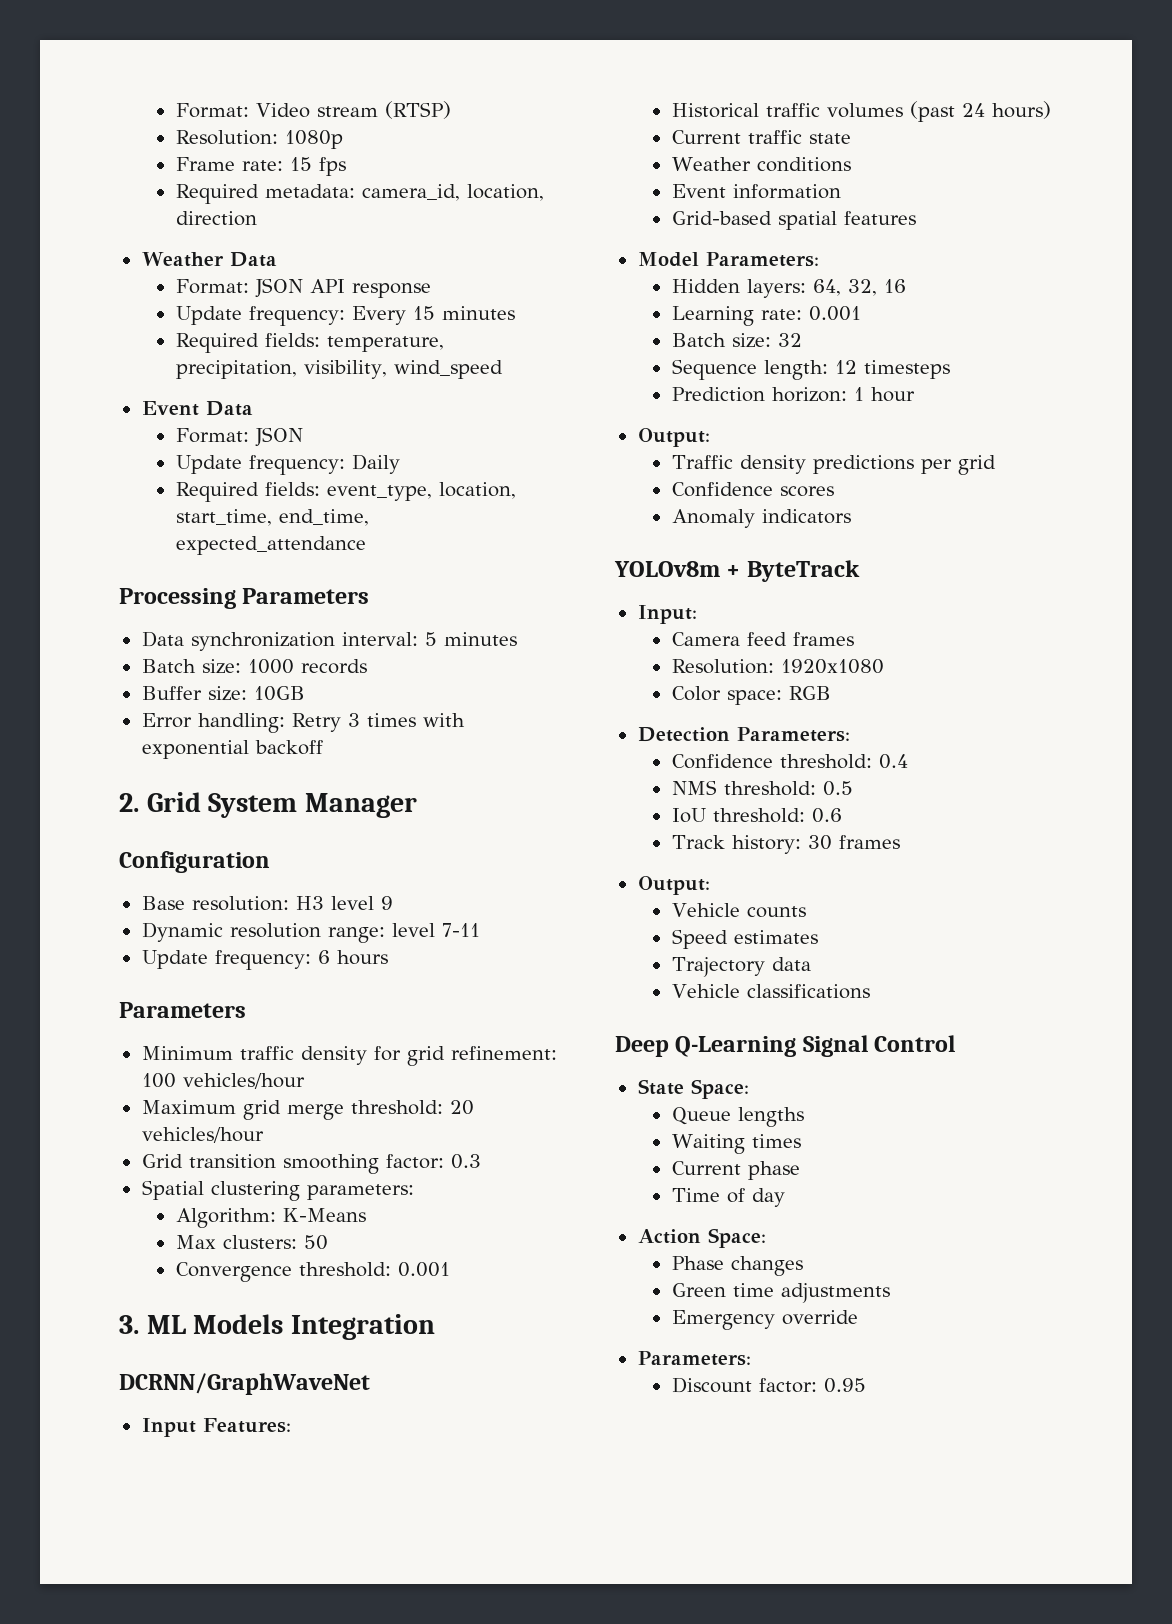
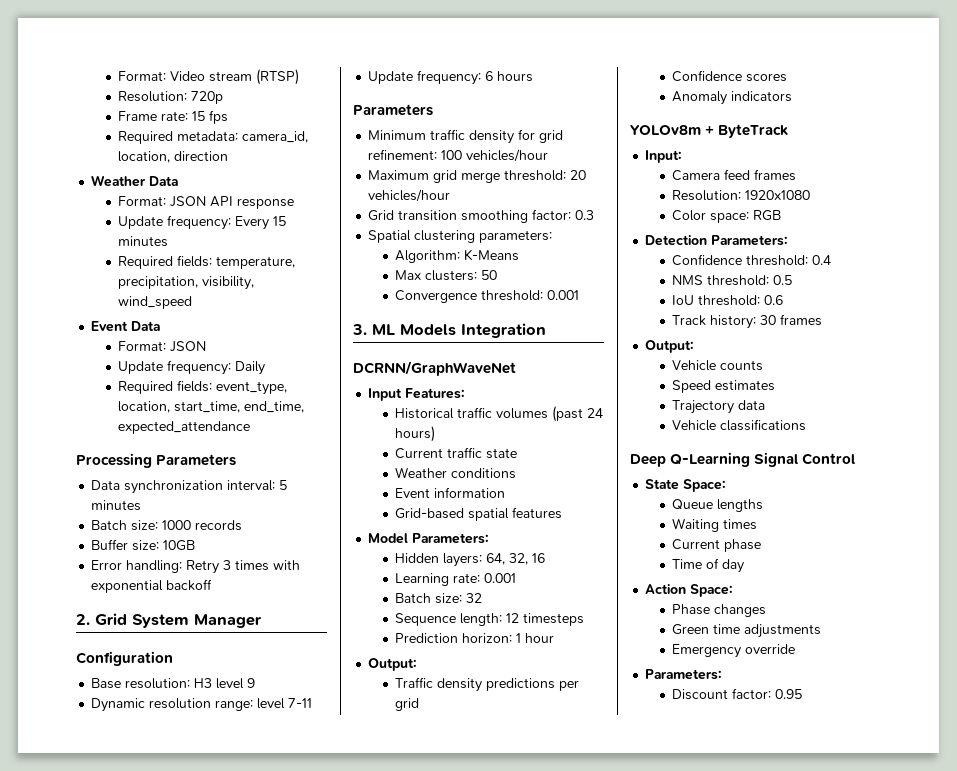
- Resolution: 1080p
+ Resolution: 720p

